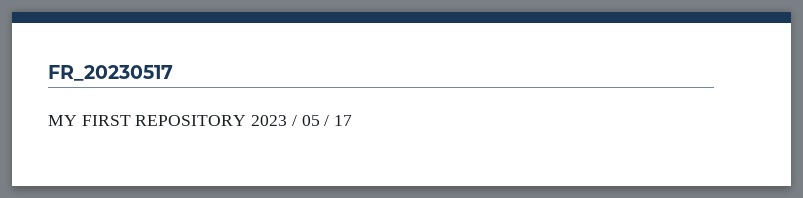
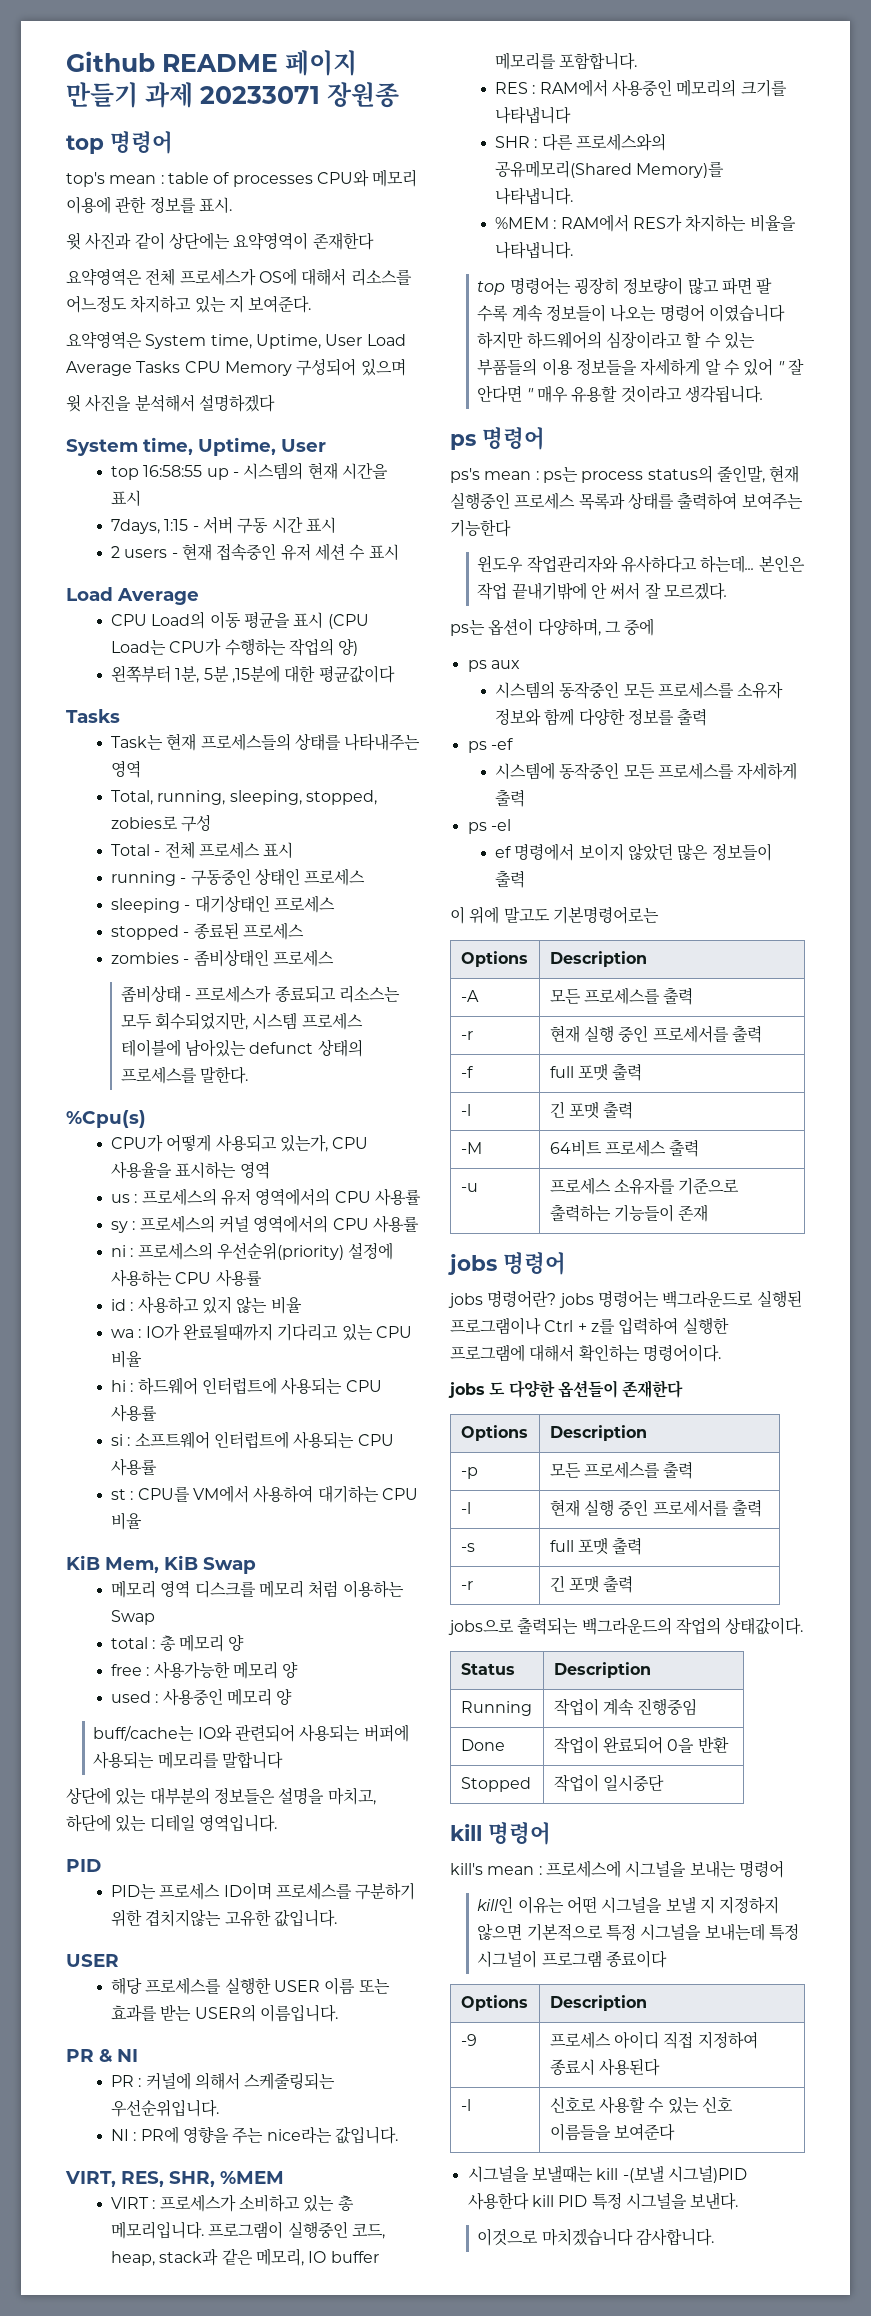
- FR_20230517
- MY FIRST REPOSITORY 2023 / 05 / 17
+ Github README 페이지 만들기 과제 20233071 장원종
+ top 명령어
+ top's mean : table of processes CPU와 메모리 이용에 관한 정보를 표시.
+ 윗 사진과 같이 상단에는 요약영역이 존재한다
+ 요약영역은 전체 프로세스가 OS에 대해서 리소스를 어느정도 차지하고 있는 지 보여준다.
+ 요약영역은 System time, Uptime, User Load Average Tasks CPU Memory 구성되어 있으며
+ 윗 사진을 분석해서 설명하겠다
+ System time, Uptime, User
+ top 16:58:55 up - 시스템의 현재 시간을 표시
+ 7days, 1:15 - 서버 구동 시간 표시
+ 2 users - 현재 접속중인 유저 세션 수 표시
+ Load Average
+ CPU Load의 이동 평균을 표시 (CPU Load는 CPU가 수행하는 작업의 양)
+ 왼쪽부터 1분, 5분 ,15분에 대한 평균값이다
+ Tasks
+ Task는 현재 프로세스들의 상태를 나타내주는 영역
+ Total, running, sleeping, stopped, zobies로 구성
+ Total - 전체 프로세스 표시
+ running - 구동중인 상태인 프로세스
+ sleeping - 대기상태인 프로세스
+ stopped - 종료된 프로세스
+ zombies - 좀비상태인 프로세스
+ 좀비상태 - 프로세스가 종료되고 리소스는 모두 회수되었지만, 시스템 프로세스 테이블에 남아있는 defunct 상태의 프로세스를 말한다.
+ %Cpu(s)
+ CPU가 어떻게 사용되고 있는가, CPU 사용율을 표시하는 영역
+ us : 프로세스의 유저 영역에서의 CPU 사용률
+ sy : 프로세스의 커널 영역에서의 CPU 사용률
+ ni : 프로세스의 우선순위(priority) 설정에 사용하는 CPU 사용률
+ id : 사용하고 있지 않는 비율
+ wa : IO가 완료될때까지 기다리고 있는 CPU 비율
+ hi : 하드웨어 인터럽트에 사용되는 CPU 사용률
+ si : 소프트웨어 인터럽트에 사용되는 CPU 사용률
+ st : CPU를 VM에서 사용하여 대기하는 CPU 비율
+ KiB Mem, KiB Swap
+ 메모리 영역 디스크를 메모리 처럼 이용하는 Swap
+ total : 총 메모리 양
+ free : 사용가능한 메모리 양
+ used : 사용중인 메모리 양
+ buff/cache는 IO와 관련되어 사용되는 버퍼에 사용되는 메모리를 말합니다
+ 상단에 있는 대부분의 정보들은 설명을 마치고, 하단에 있는 디테일 영역입니다.
+ PID
+ PID는 프로세스 ID이며 프로세스를 구분하기 위한 겹치지않는 고유한 값입니다.
+ USER
+ 해당 프로세스를 실행한 USER 이름 또는 효과를 받는 USER의 이름입니다.
+ PR & NI
+ PR : 커널에 의해서 스케줄링되는 우선순위입니다.
+ NI : PR에 영향을 주는 nice라는 값입니다.
+ VIRT, RES, SHR, %MEM
+ VIRT : 프로세스가 소비하고 있는 총 메모리입니다. 프로그램이 실행중인 코드, heap, stack과 같은 메모리, IO buffer 메모리를 포함합니다.
+ RES : RAM에서 사용중인 메모리의 크기를 나타냅니다
+ SHR : 다른 프로세스와의 공유메모리(Shared Memory)를 나타냅니다.
+ %MEM : RAM에서 RES가 차지하는 비율을 나타냅니다.
+ top 명령어는 굉장히 정보량이 많고 파면 팔 수록 계속 정보들이 나오는 명령어 이였습니다 하지만 하드웨어의 심장이라고 할 수 있는 부품들의 이용 정보들을 자세하게 알 수 있어 " 잘 안다면 " 매우 유용할 것이라고 생각됩니다.
+ ps 명령어
+ ps's mean : ps는 process status의 줄인말, 현재 실행중인 프로세스 목록과 상태를 출력하여 보여주는 기능한다
+ 윈도우 작업관리자와 유사하다고 하는데... 본인은 작업 끝내기밖에 안 써서 잘 모르겠다.
+ ps는 옵션이 다양하며, 그 중에
+ ps aux
+ 시스템의 동작중인 모든 프로세스를 소유자 정보와 함께 다양한 정보를 출력
+ ps -ef
+ 시스템에 동작중인 모든 프로세스를 자세하게 출력
+ ps -el
+ ef 명령에서 보이지 않았던 많은 정보들이 출력
+ 이 위에 말고도 기본명령어로는
+ Options | Description
+ -A | 모든 프로세스를 출력
+ -r | 현재 실행 중인 프로세서를 출력
+ -f | full 포맷 출력
+ -l | 긴 포맷 출력
+ -M | 64비트 프로세스 출력
+ -u | 프로세스 소유자를 기준으로 출력하는 기능들이 존재
+ jobs 명령어
+ jobs 명령어란? jobs 명령어는 백그라운드로 실행된 프로그램이나 Ctrl + z를 입력하여 실행한 프로그램에 대해서 확인하는 명령어이다.
+ jobs 도 다양한 옵션들이 존재한다
+ Options | Description
+ -p | 모든 프로세스를 출력
+ -l | 현재 실행 중인 프로세서를 출력
+ -s | full 포맷 출력
+ -r | 긴 포맷 출력
+ jobs으로 출력되는 백그라운드의 작업의 상태값이다.
+ Status | Description
+ Running | 작업이 계속 진행중임
+ Done | 작업이 완료되어 0을 반환
+ Stopped | 작업이 일시중단
+ kill 명령어
+ kill's mean : 프로세스에 시그널을 보내는 명령어
+ kill인 이유는 어떤 시그널을 보낼 지 지정하지 않으면 기본적으로 특정 시그널을 보내는데 특정 시그널이 프로그램 종료이다
+ Options | Description
+ -9 | 프로세스 아이디 직접 지정하여 종료시 사용된다
+ -l | 신호로 사용할 수 있는 신호 이름들을 보여준다
+ 시그널을 보낼때는 kill -(보낼 시그널)PID 사용한다 kill PID 특정 시그널을 보낸다.
+ 이것으로 마치겠습니다 감사합니다.

